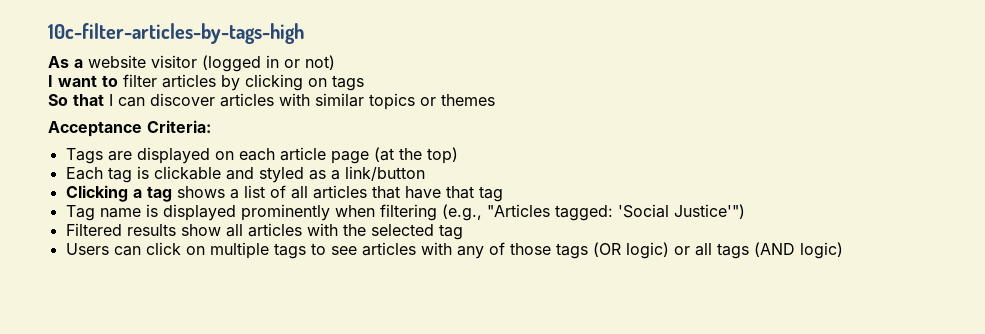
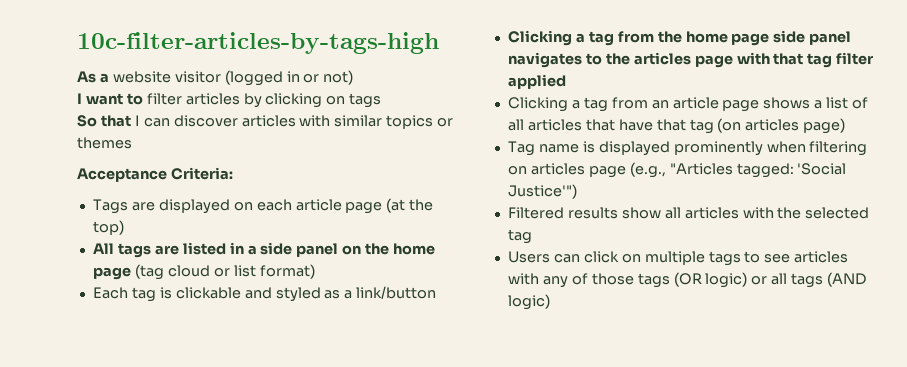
+ All tags are listed in a side panel on the home page (tag cloud or list format)
- Clicking a tag shows a list of all articles that have that tag
+ Clicking a tag from the home page side panel navigates to the articles page with that tag filter applied
+ Clicking a tag from an article page shows a list of all articles that have that tag (on articles page)
- Tag name is displayed prominently when filtering (e.g., "Articles tagged: 'Social Justice'")
+ Tag name is displayed prominently when filtering on articles page (e.g., "Articles tagged: 'Social Justice'")

